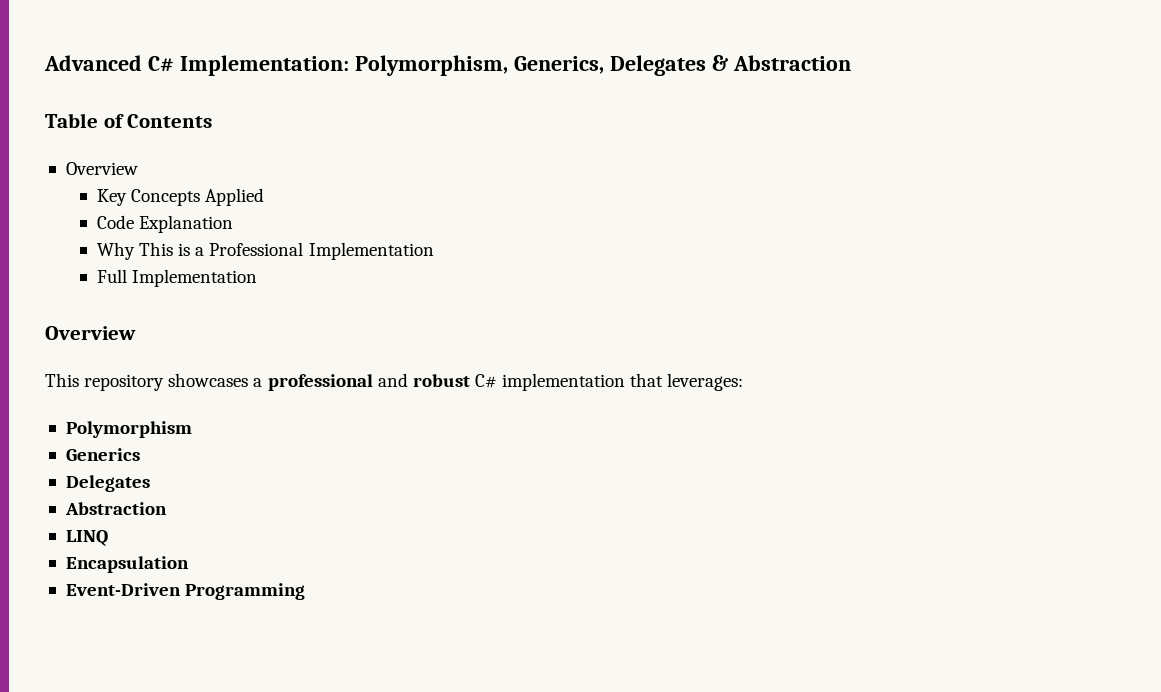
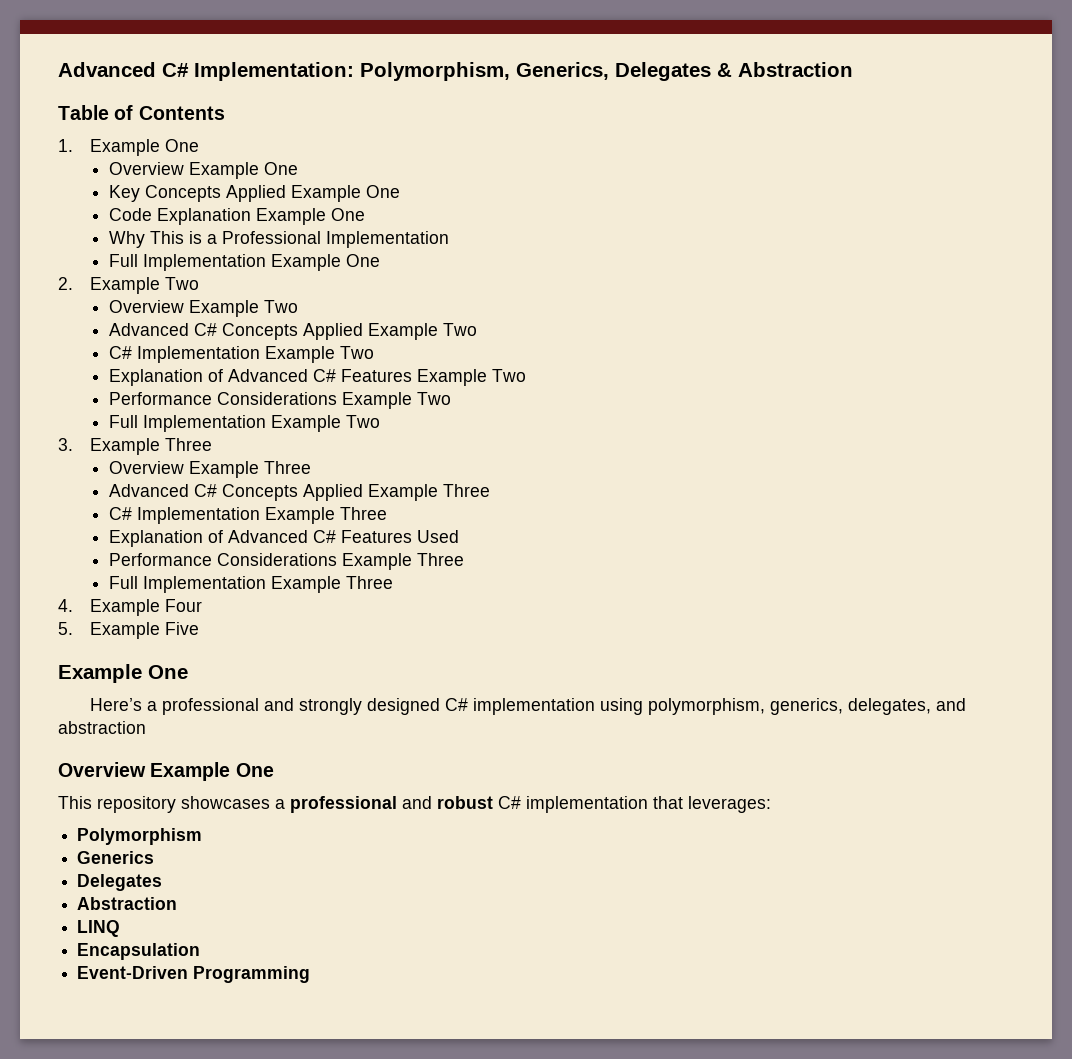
  Table of Contents
- Overview
+ 1. Example One
+ Overview Example One
- Key Concepts Applied
+ Key Concepts Applied Example One
- Code Explanation
+ Code Explanation Example One
- Full Implementation
- Overview
+ Full Implementation Example One
+ 2. Example Two
+ Overview Example Two
+ Advanced C# Concepts Applied Example Two
+ C# Implementation Example Two
+ Explanation of Advanced C# Features Example Two
+ Performance Considerations Example Two
+ Full Implementation Example Two
+ 3. Example Three
+ Overview Example Three
+ Advanced C# Concepts Applied Example Three
+ C# Implementation Example Three
+ Explanation of Advanced C# Features Used
+ Performance Considerations Example Three
+ Full Implementation Example Three
+ 4. Example Four
+ 5. Example Five
+ Example One
+ Here’s a professional and strongly designed C# implementation using polymorphism, generics, delegates, and abstraction
+ Overview Example One

